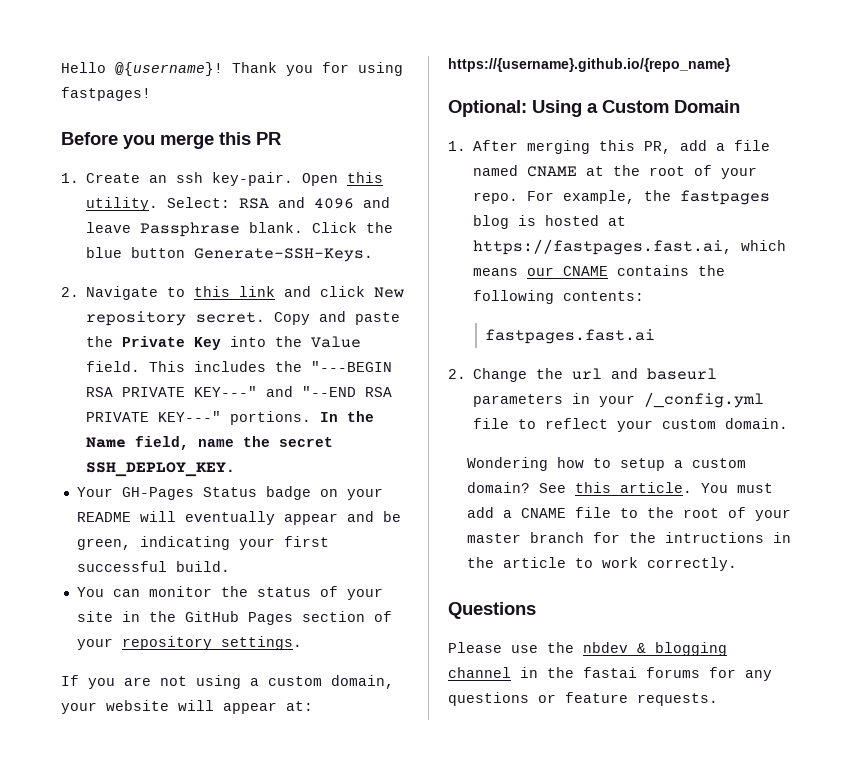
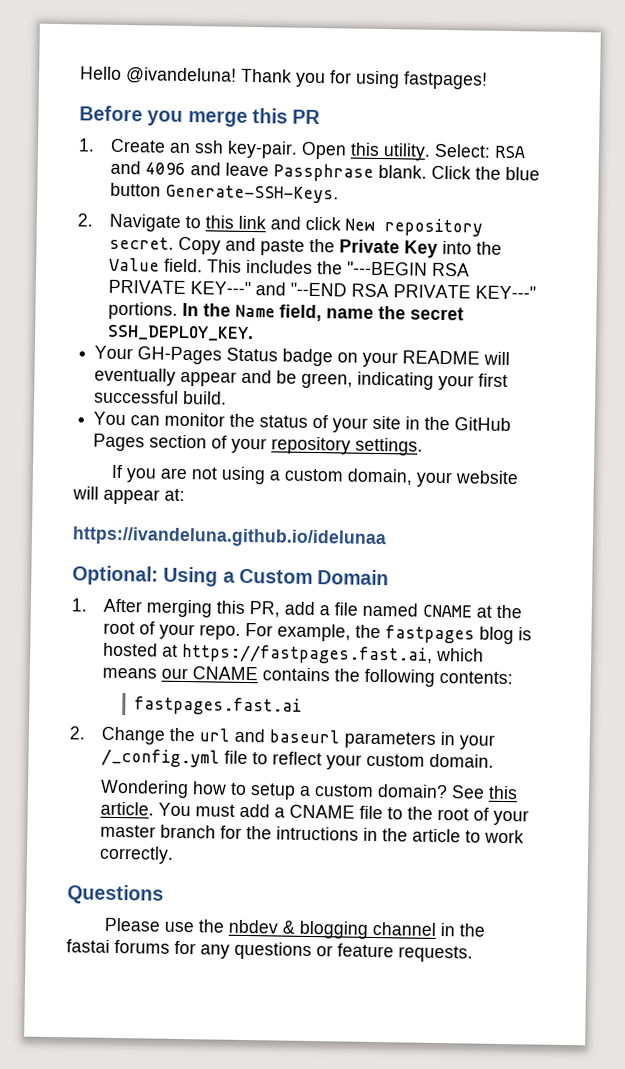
- Hello @{username}!
+ Hello @ivandeluna!
- https://{username}.github.io/{repo_name}
+ https://ivandeluna.github.io/idelunaa

